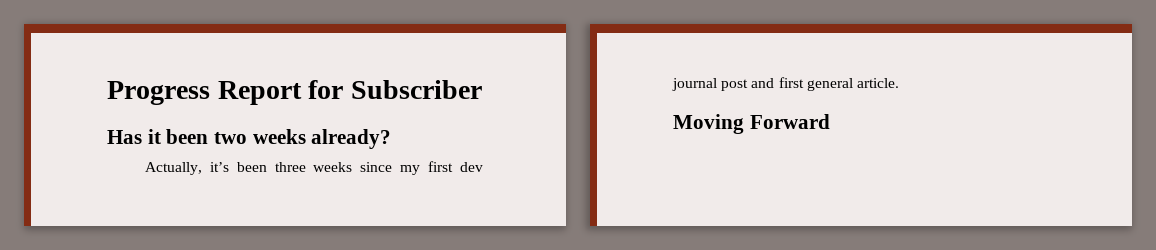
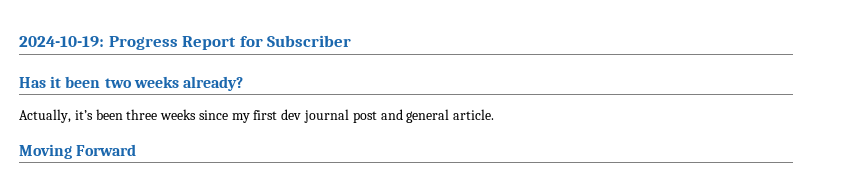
- Progress Report for Subscriber
+ 2024-10-19: Progress Report for Subscriber
- Actually, it’s been three weeks since my first dev journal post and first general article.
+ Actually, it’s been three weeks since my first dev journal post and general article.

